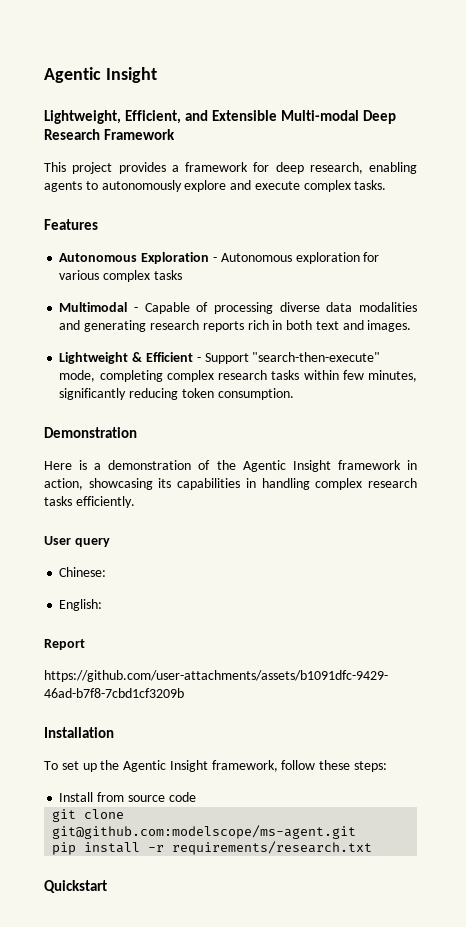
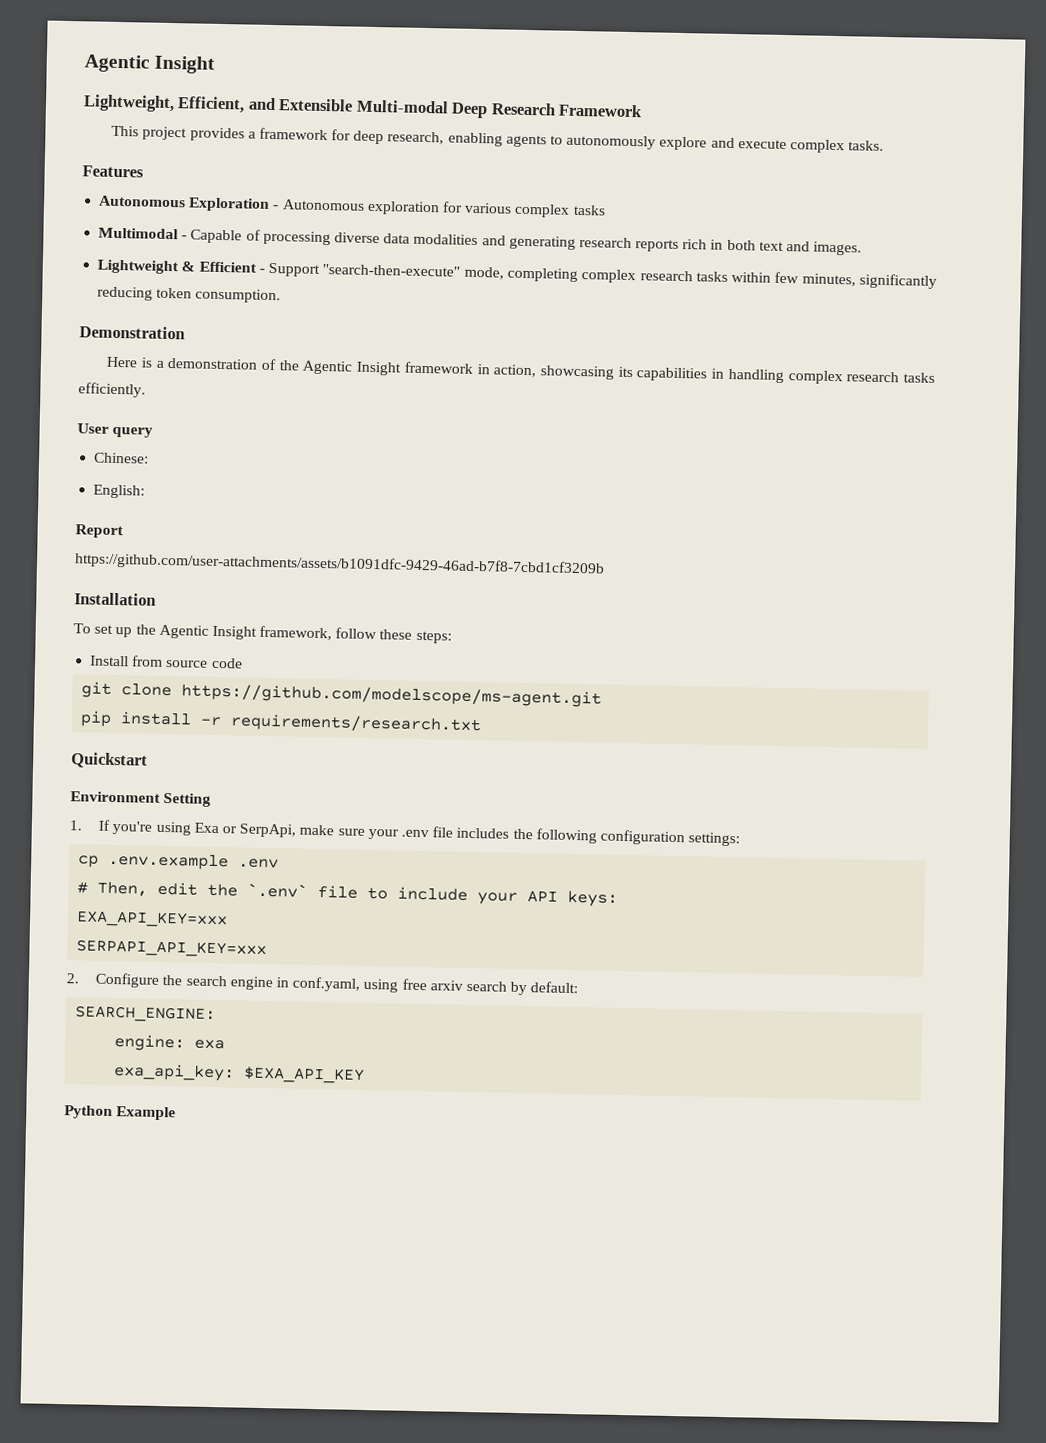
- git clone git@github.com:modelscope/ms-agent.git
+ git clone https://github.com/modelscope/ms-agent.git
+ Environment Setting
+ 1. If you're using Exa or SerpApi, make sure your .env file includes the following configuration settings:
+ cp .env.example .env
+ # Then, edit the `.env` file to include your API keys:
+ EXA_API_KEY=xxx
+ SERPAPI_API_KEY=xxx
+ 2. Configure the search engine in conf.yaml, using free arxiv search by default:
+ SEARCH_ENGINE:
+ engine: exa
+ exa_api_key: $EXA_API_KEY
+ Python Example

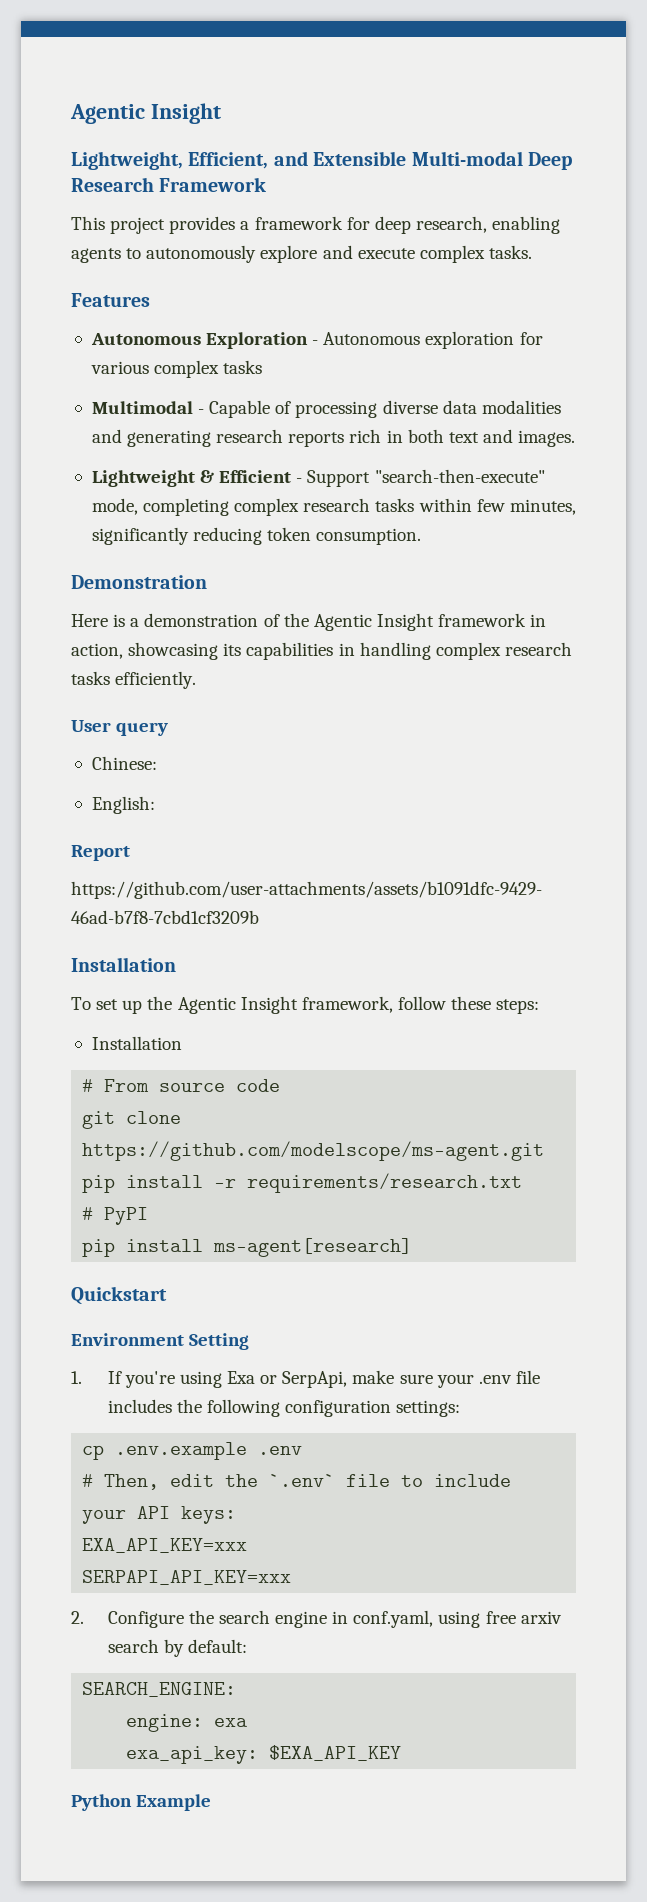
  To set up the Agentic Insight framework, follow these steps:
- Install from source code
+ Installation
+ # From source code
+ # PyPI
+ pip install ms-agent[research]

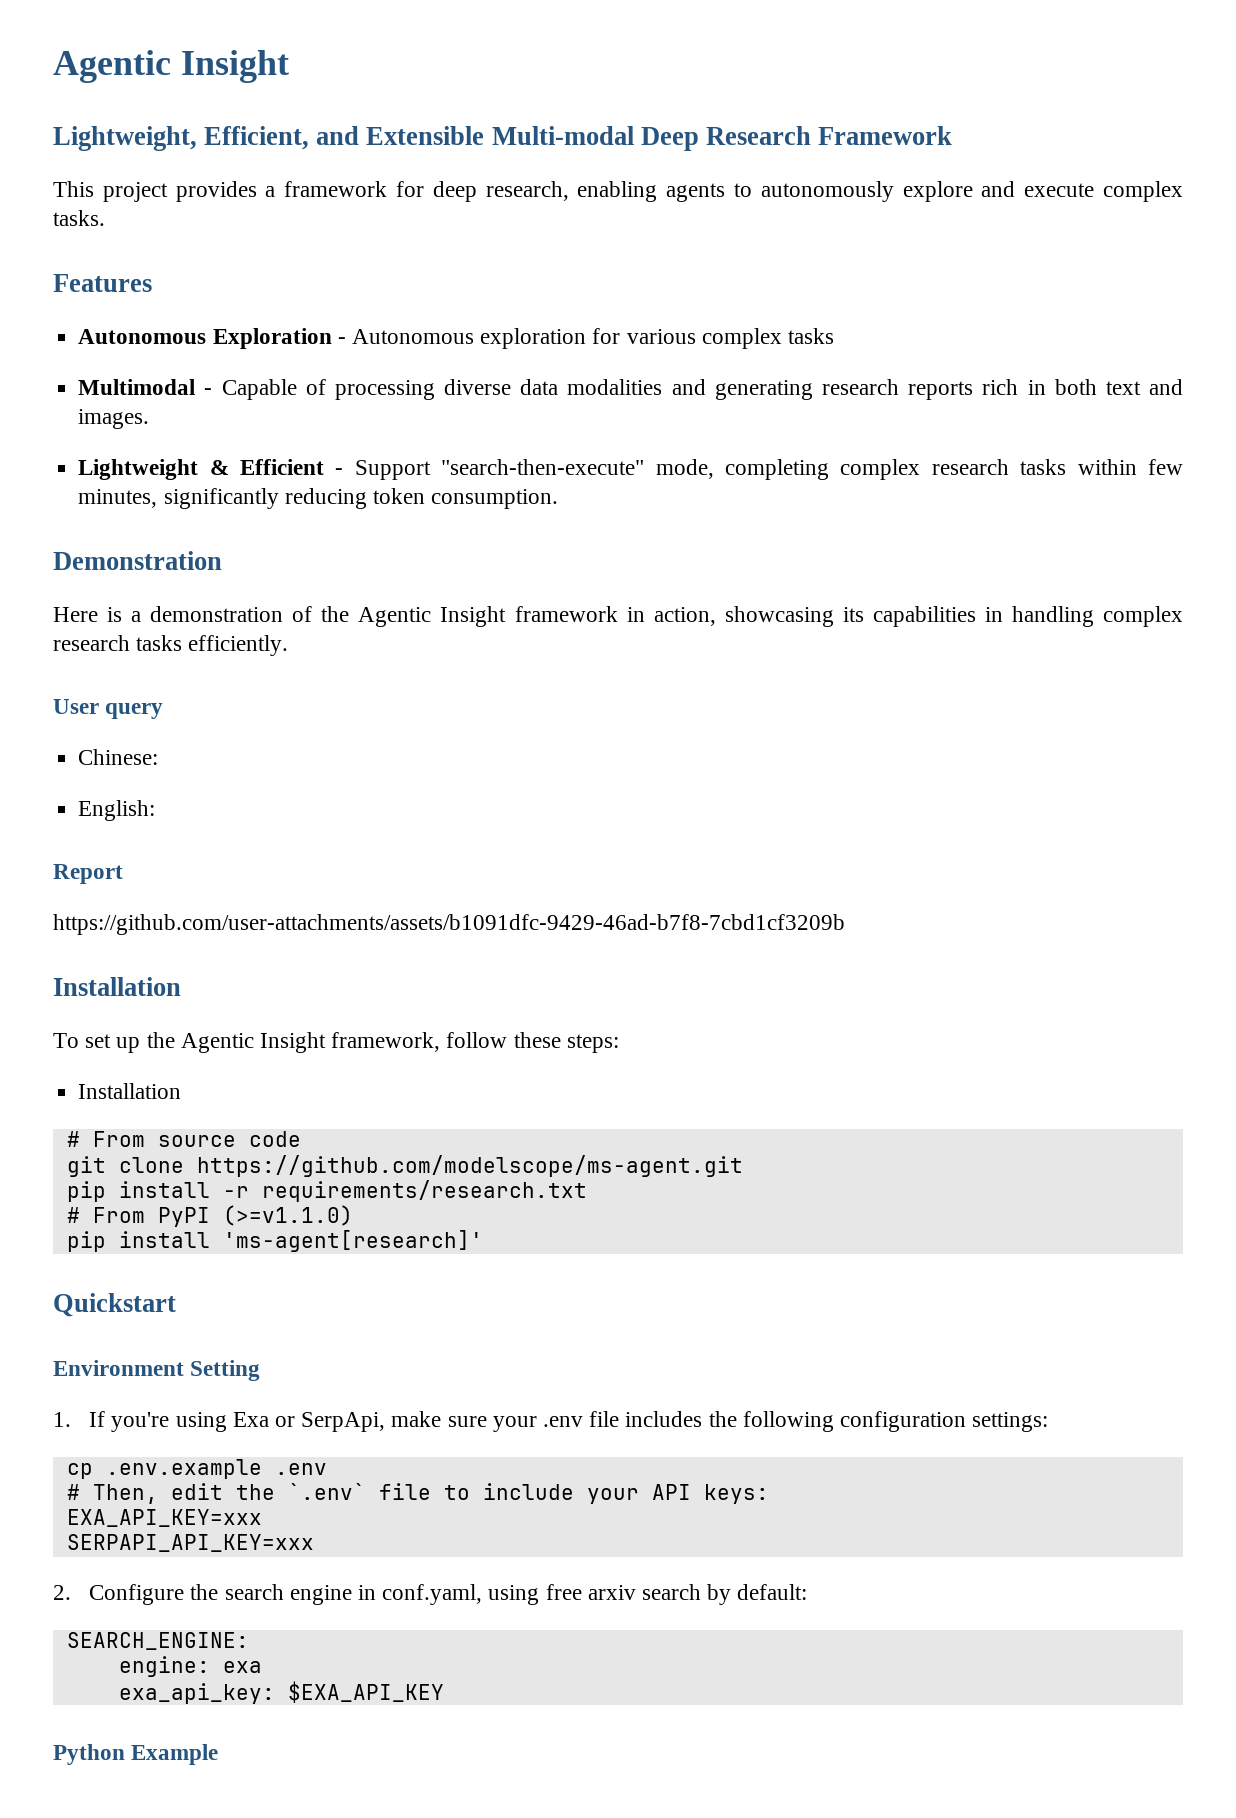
- # PyPI
- pip install ms-agent[research]
+ # From PyPI (>=v1.1.0)
+ pip install 'ms-agent[research]'

